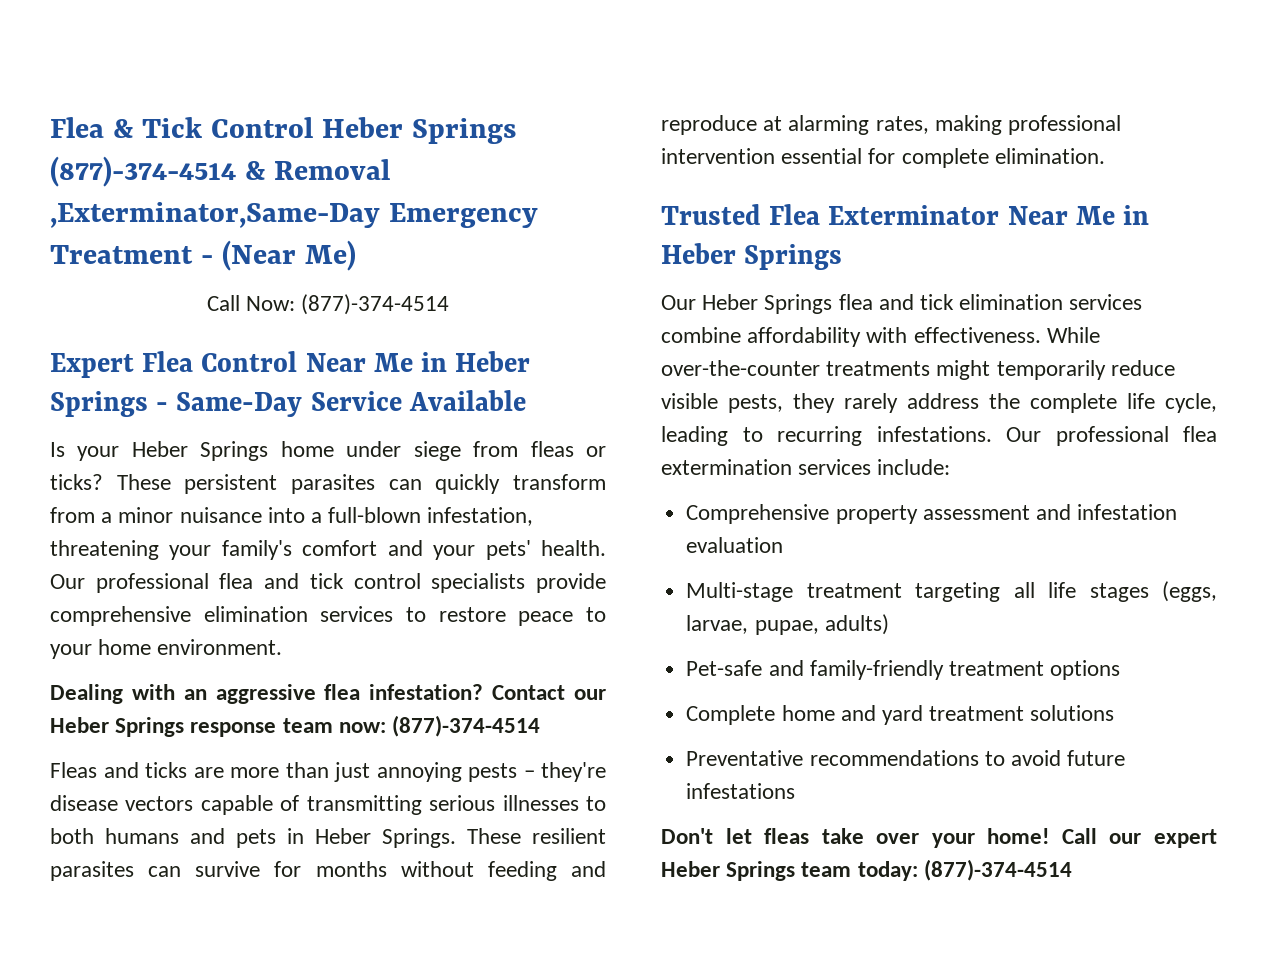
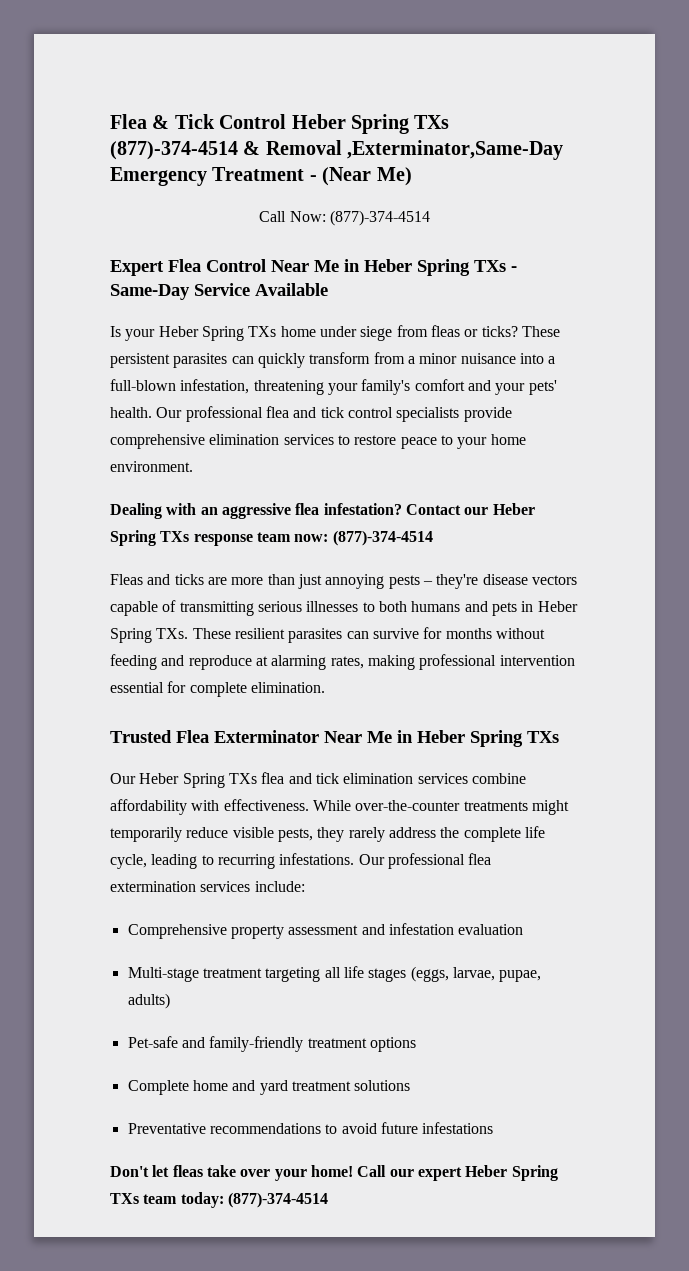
- Flea & Tick Control Heber Springs (877)-374-4514 & Removal ,Exterminator,Same-Day Emergency Treatment - (Near Me)
+ Flea & Tick Control Heber Spring TXs (877)-374-4514 & Removal ,Exterminator,Same-Day Emergency Treatment - (Near Me)
- Expert Flea Control Near Me in Heber Springs - Same-Day Service Available
+ Expert Flea Control Near Me in Heber Spring TXs - Same-Day Service Available
- Is your Heber Springs home under siege from fleas or ticks?
+ Is your Heber Spring TXs home under siege from fleas or ticks?
- Contact our Heber Springs response team now: (877)-374-4514
+ Contact our Heber Spring TXs response team now: (877)-374-4514
- Fleas and ticks are more than just annoying pests – they're disease vectors capable of transmitting serious illnesses to both humans and pets in Heber Springs. These resilient parasites can survive for months without feeding and reproduce at alarming rates, making professional intervention essential for complete elimination.
+ Fleas and ticks are more than just annoying pests – they're disease vectors capable of transmitting serious illnesses to both humans and pets in Heber Spring TXs. These resilient parasites can survive for months without feeding and reproduce at alarming rates, making professional intervention essential for complete elimination.
- Trusted Flea Exterminator Near Me in Heber Springs
+ Trusted Flea Exterminator Near Me in Heber Spring TXs
- Our Heber Springs flea and tick elimination services combine affordability with effectiveness.
+ Our Heber Spring TXs flea and tick elimination services combine affordability with effectiveness.
- Call our expert Heber Springs team today: (877)-374-4514
+ Call our expert Heber Spring TXs team today: (877)-374-4514

